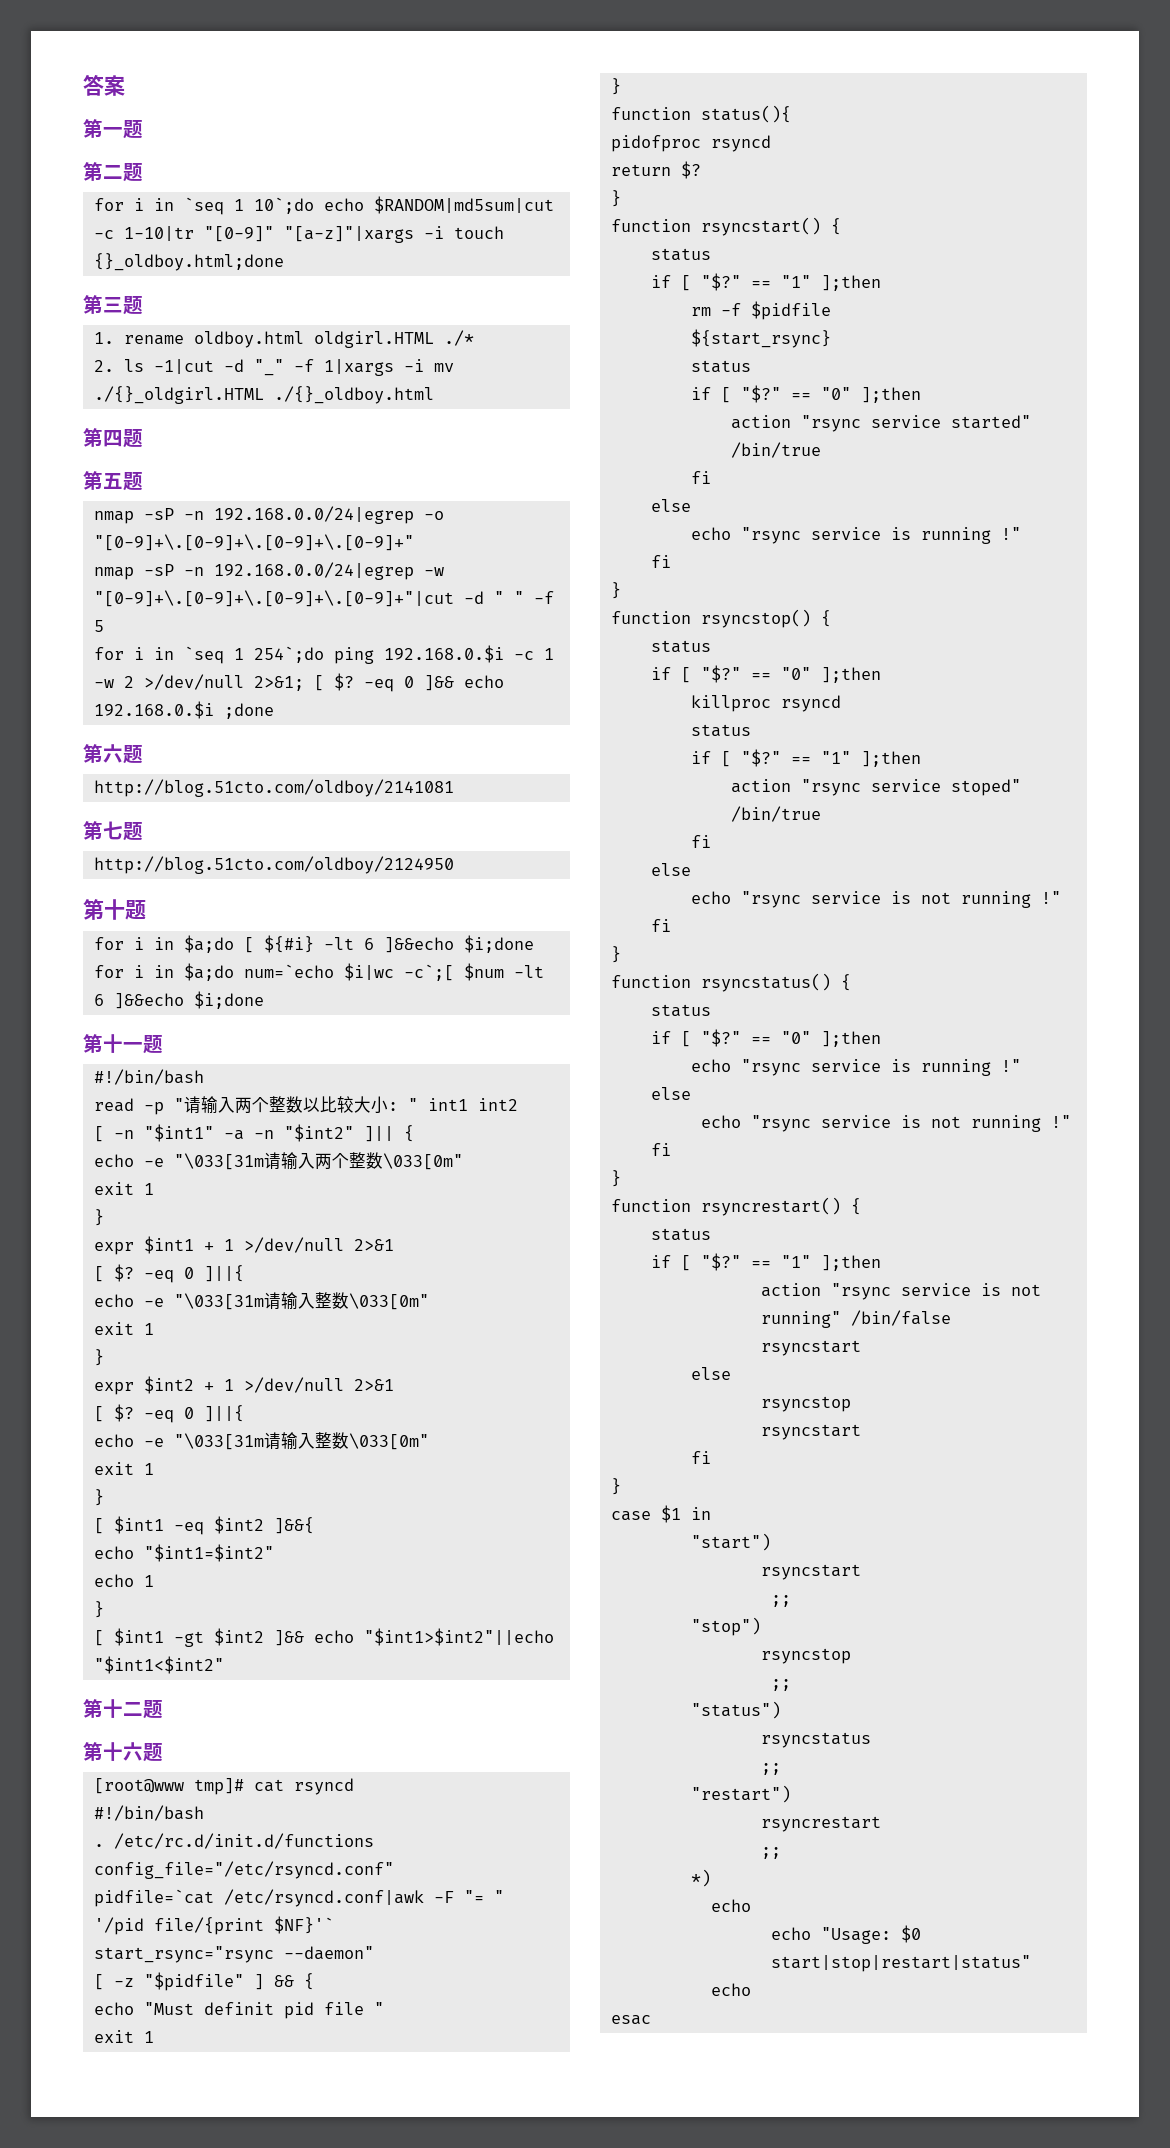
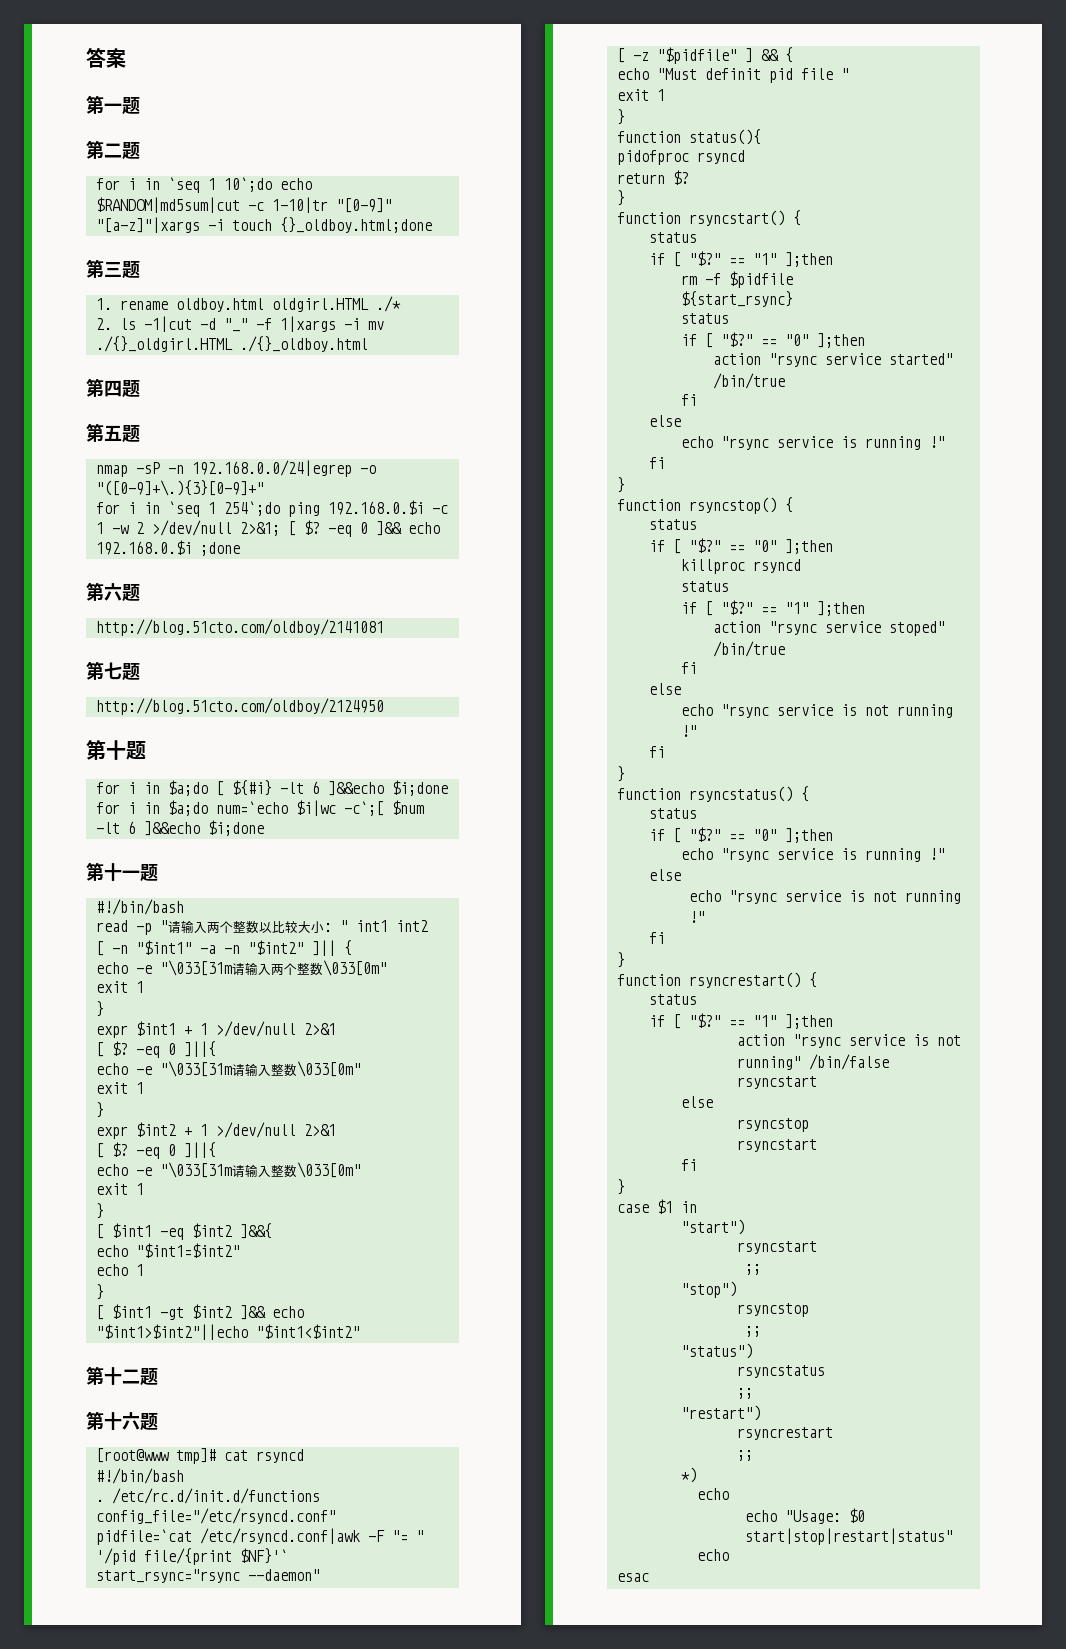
- nmap -sP -n 192.168.0.0/24|egrep -o "[0-9]+\.[0-9]+\.[0-9]+\.[0-9]+"
- nmap -sP -n 192.168.0.0/24|egrep -w "[0-9]+\.[0-9]+\.[0-9]+\.[0-9]+"|cut -d " " -f 5
+ nmap -sP -n 192.168.0.0/24|egrep -o "([0-9]+\.){3}[0-9]+"

